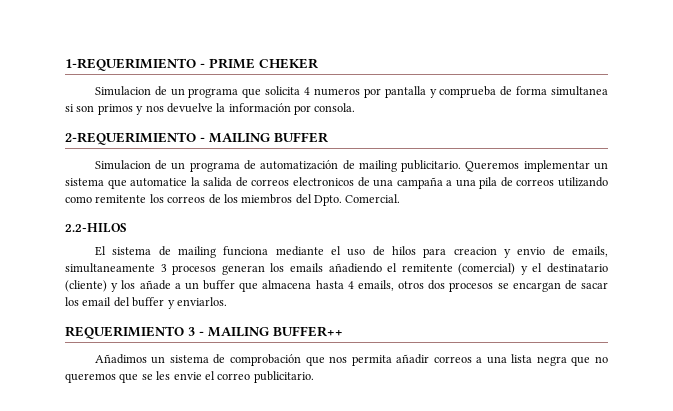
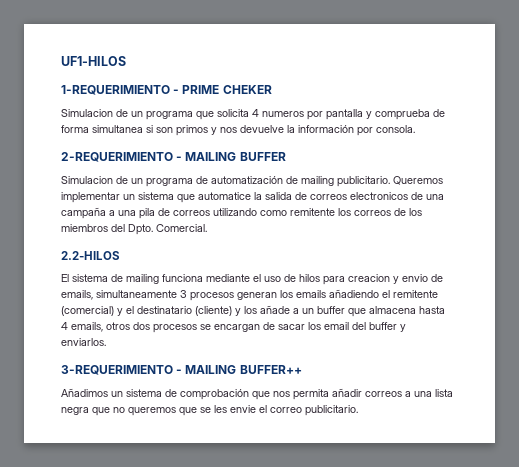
+ UF1-HILOS
- REQUERIMIENTO 3 - MAILING BUFFER++
+ 3-REQUERIMIENTO - MAILING BUFFER++

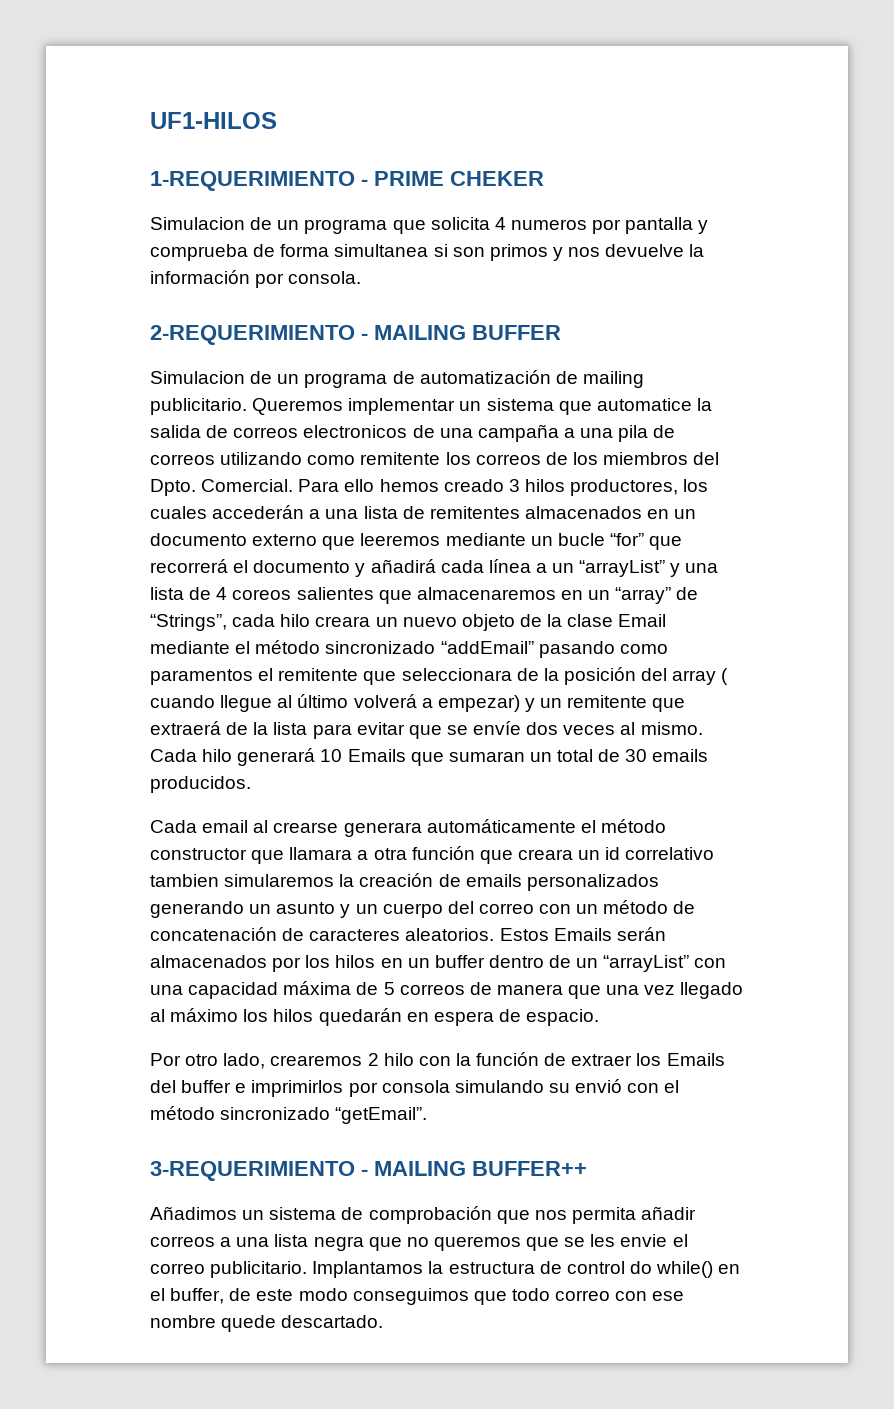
- Comercial.
- 2.2-HILOS
- El sistema de mailing funciona mediante el uso de hilos para creacion y envio de emails, simultaneamente 3 procesos generan los emails añadiendo el remitente (comercial) y el destinatario (cliente) y los añade a un buffer que almacena hasta 4 emails, otros dos procesos se encargan de sacar los email del buffer y enviarlos.
+ Comercial. Para ello hemos creado 3 hilos productores, los cuales accederán a una lista de remitentes almacenados en un documento externo que leeremos mediante un bucle “for” que recorrerá el documento y añadirá cada línea a un “arrayList” y una lista de 4 coreos salientes que almacenaremos en un “array” de “Strings”, cada hilo creara un nuevo objeto de la clase Email mediante el método sincronizado “addEmail” pasando como paramentos el remitente que seleccionara de la posición del array ( cuando llegue al último volverá a empezar) y un remitente que extraerá de la lista para evitar que se envíe dos veces al mismo. Cada hilo generará 10 Emails que sumaran un total de 30 emails producidos.
+ Cada email al crearse generara automáticamente el método constructor que llamara a otra función que creara un id correlativo tambien simularemos la creación de emails personalizados generando un asunto y un cuerpo del correo con un método de concatenación de caracteres aleatorios. Estos Emails serán almacenados por los hilos en un buffer dentro de un “arrayList” con una capacidad máxima de 5 correos de manera que una vez llegado al máximo los hilos quedarán en espera de espacio.
+ Por otro lado, crearemos 2 hilo con la función de extraer los Emails del buffer e imprimirlos por consola simulando su envió con el método sincronizado “getEmail”.
+ Implantamos la estructura de control do while() en el buffer, de este modo conseguimos que todo correo con ese nombre quede descartado.

